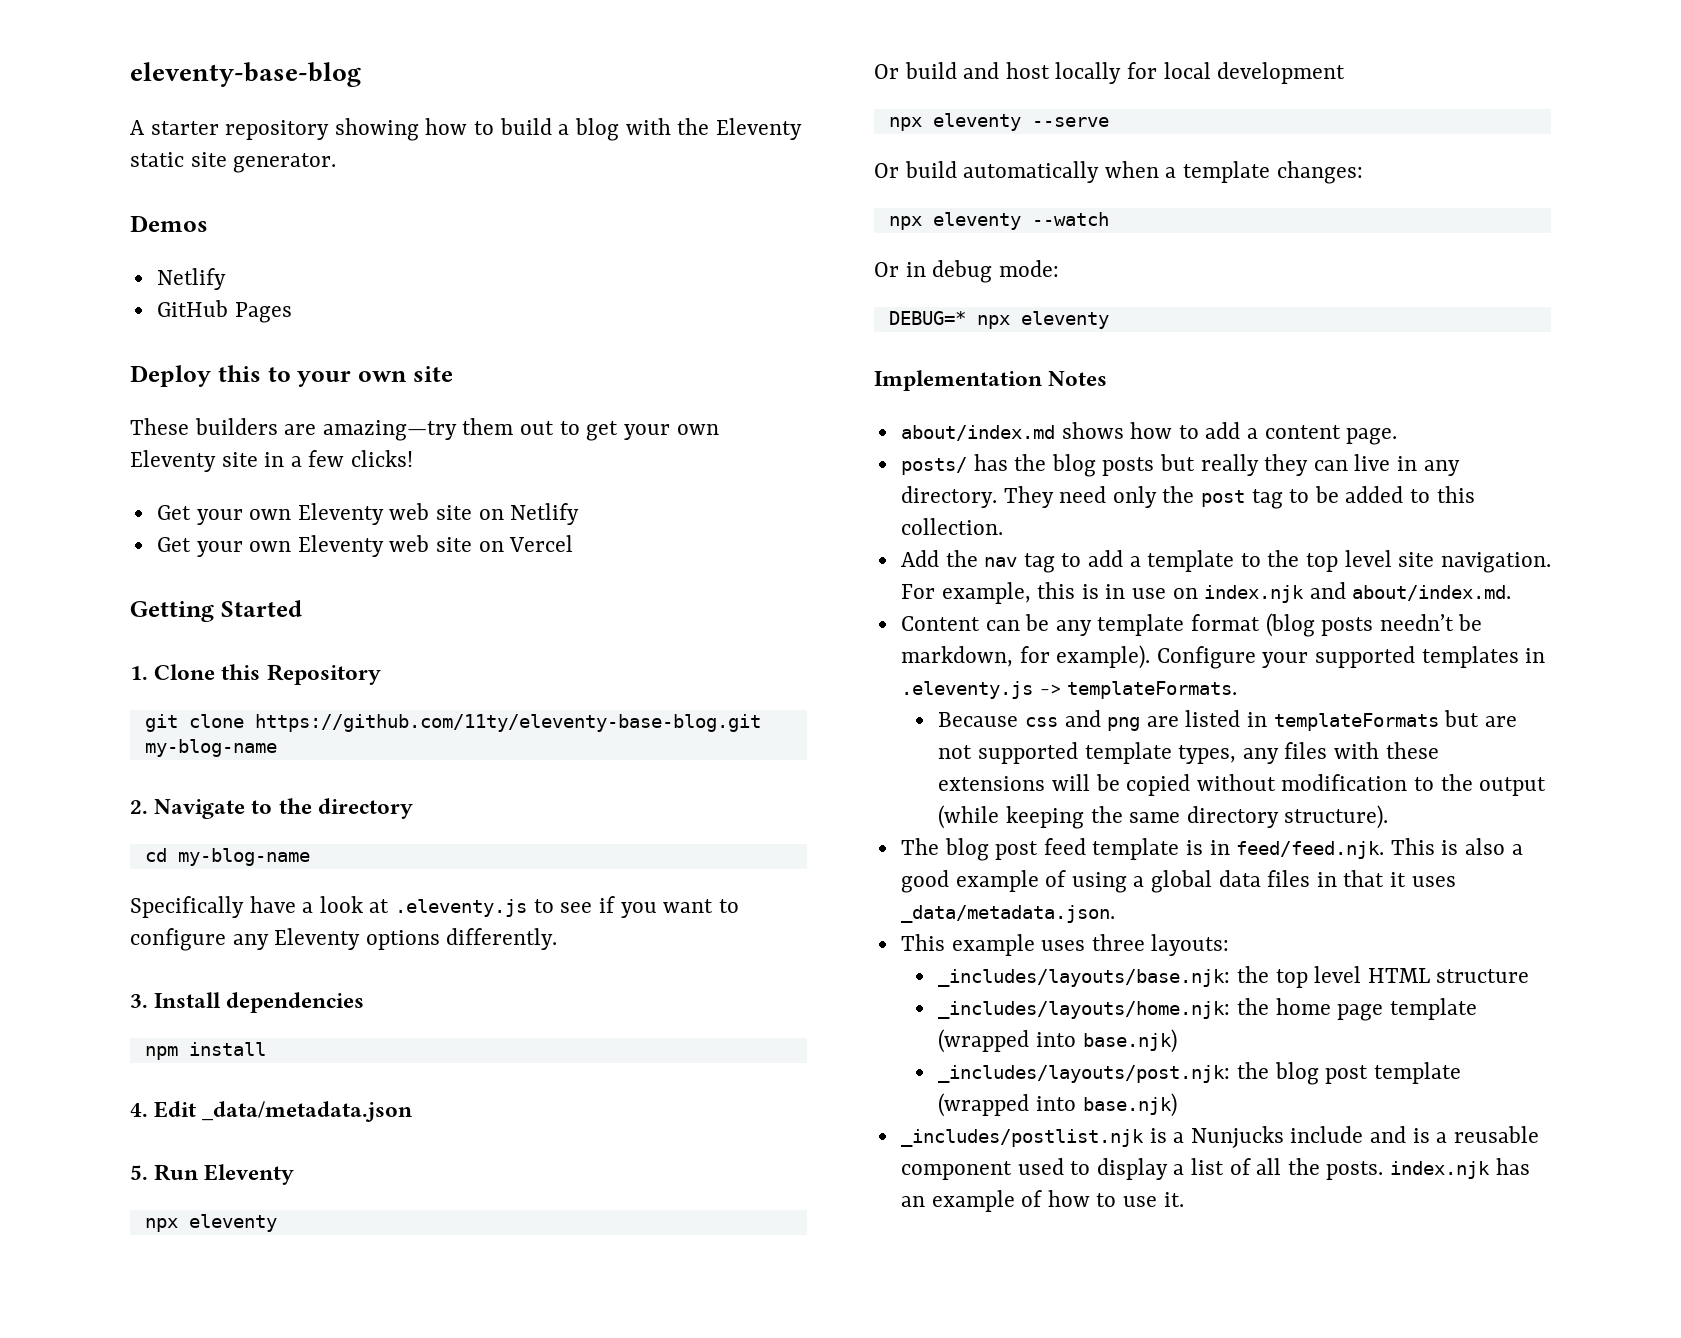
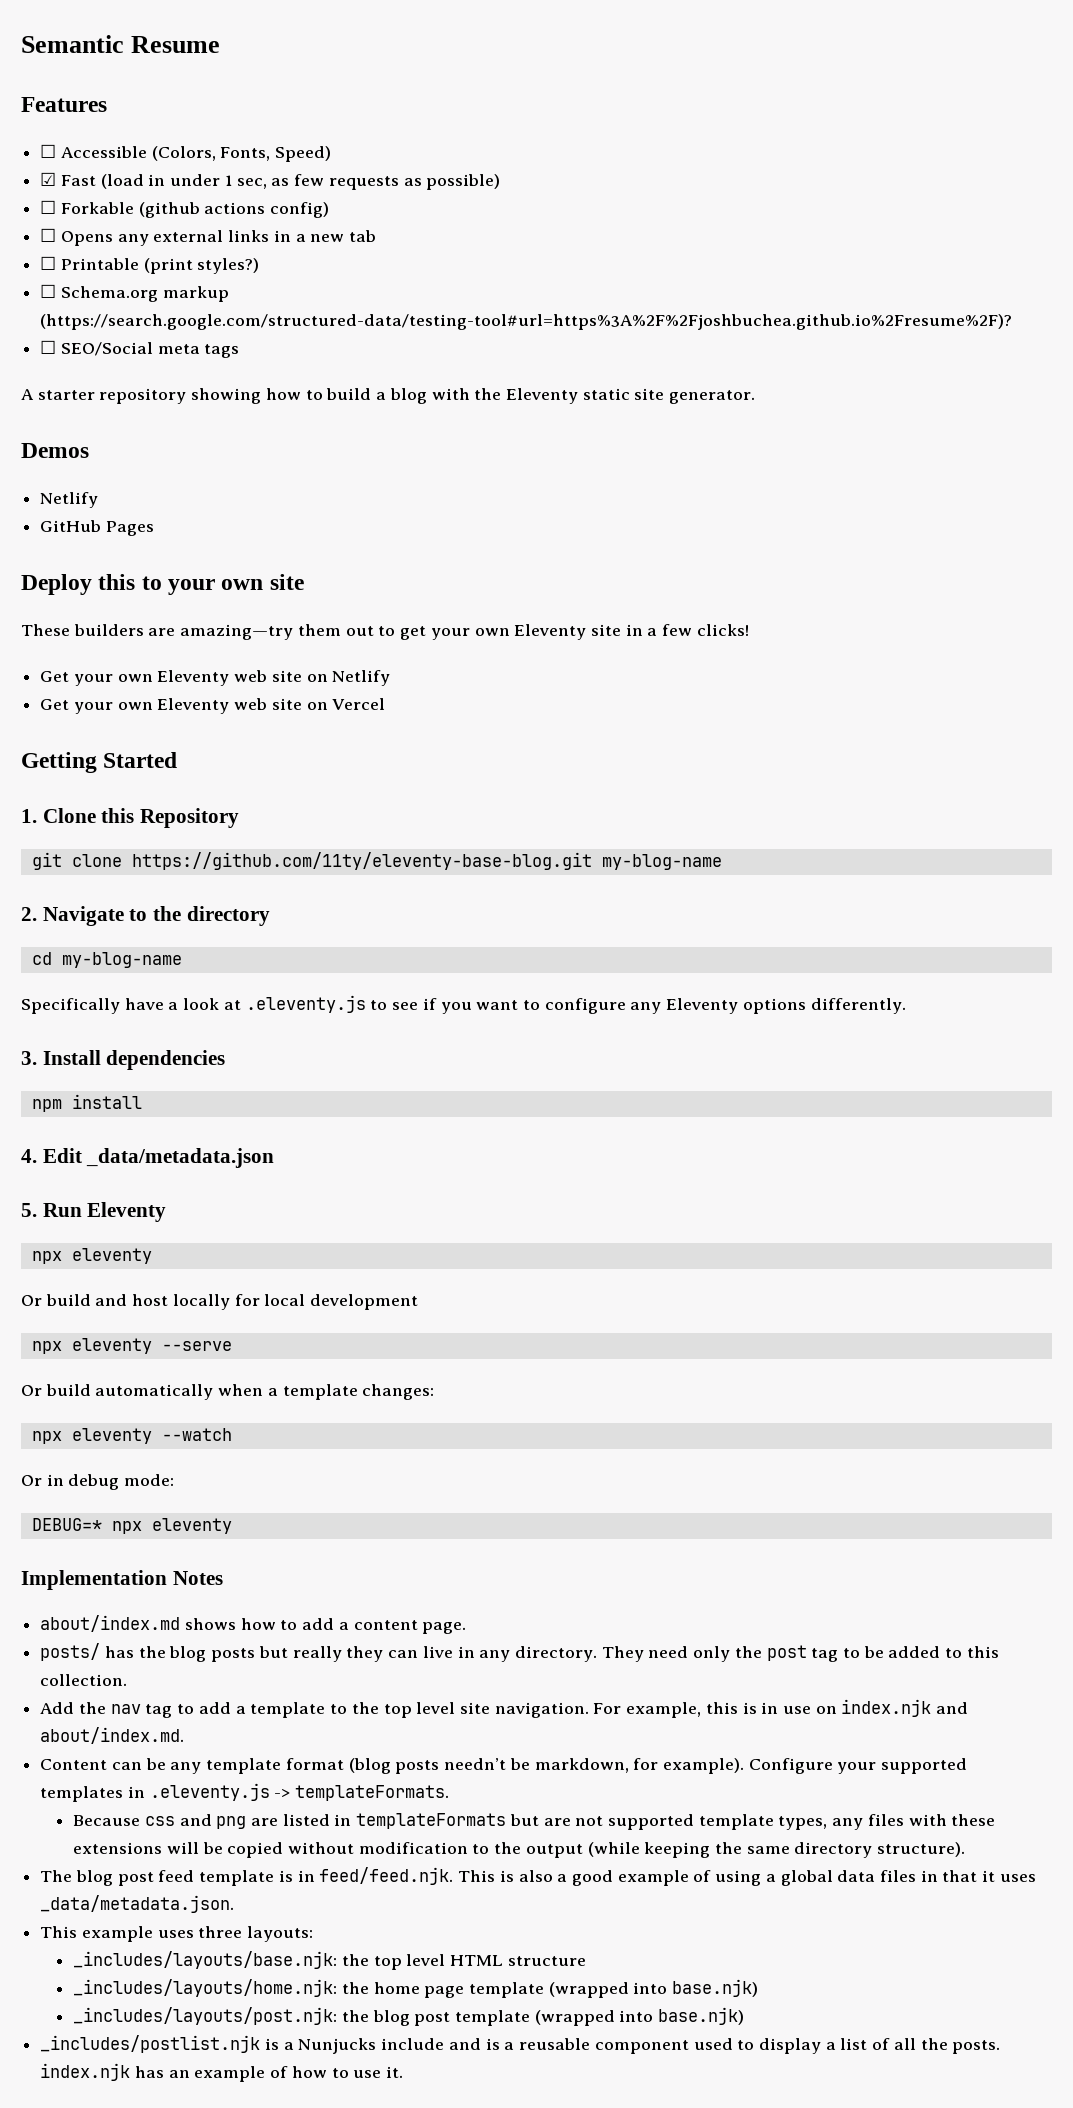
- eleventy-base-blog
+ Semantic Resume
+ Features
+ ☐ Accessible (Colors, Fonts, Speed)
+ ☑ Fast (load in under 1 sec, as few requests as possible)
+ ☐ Forkable (github actions config)
+ ☐ Opens any external links in a new tab
+ ☐ Printable (print styles?)
+ ☐ Schema.org markup (https://search.google.com/structured-data/testing-tool#url=https%3A%2F%2Fjoshbuchea.github.io%2Fresume%2F)?
+ ☐ SEO/Social meta tags

